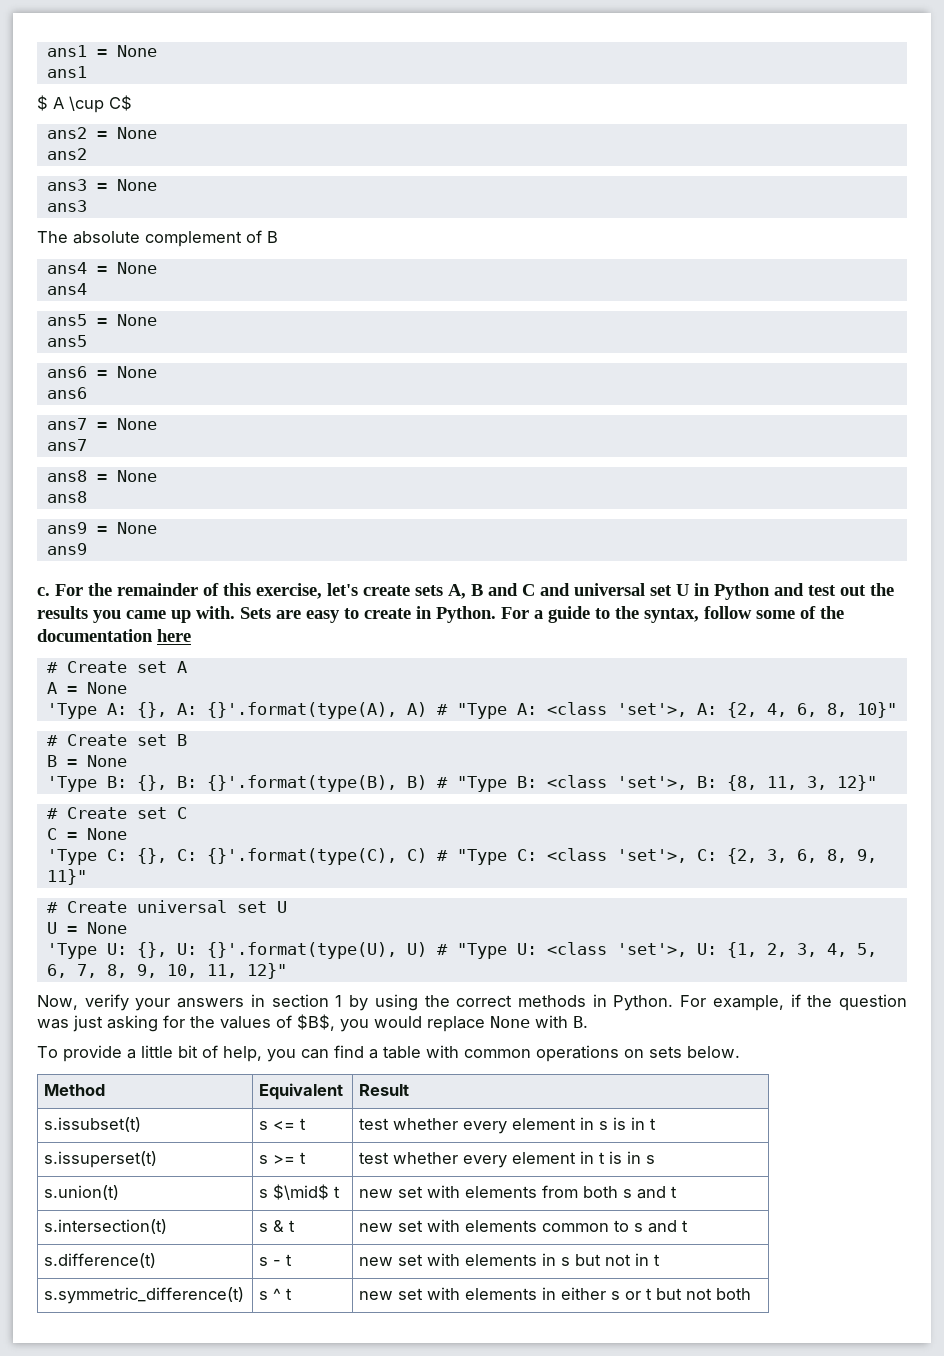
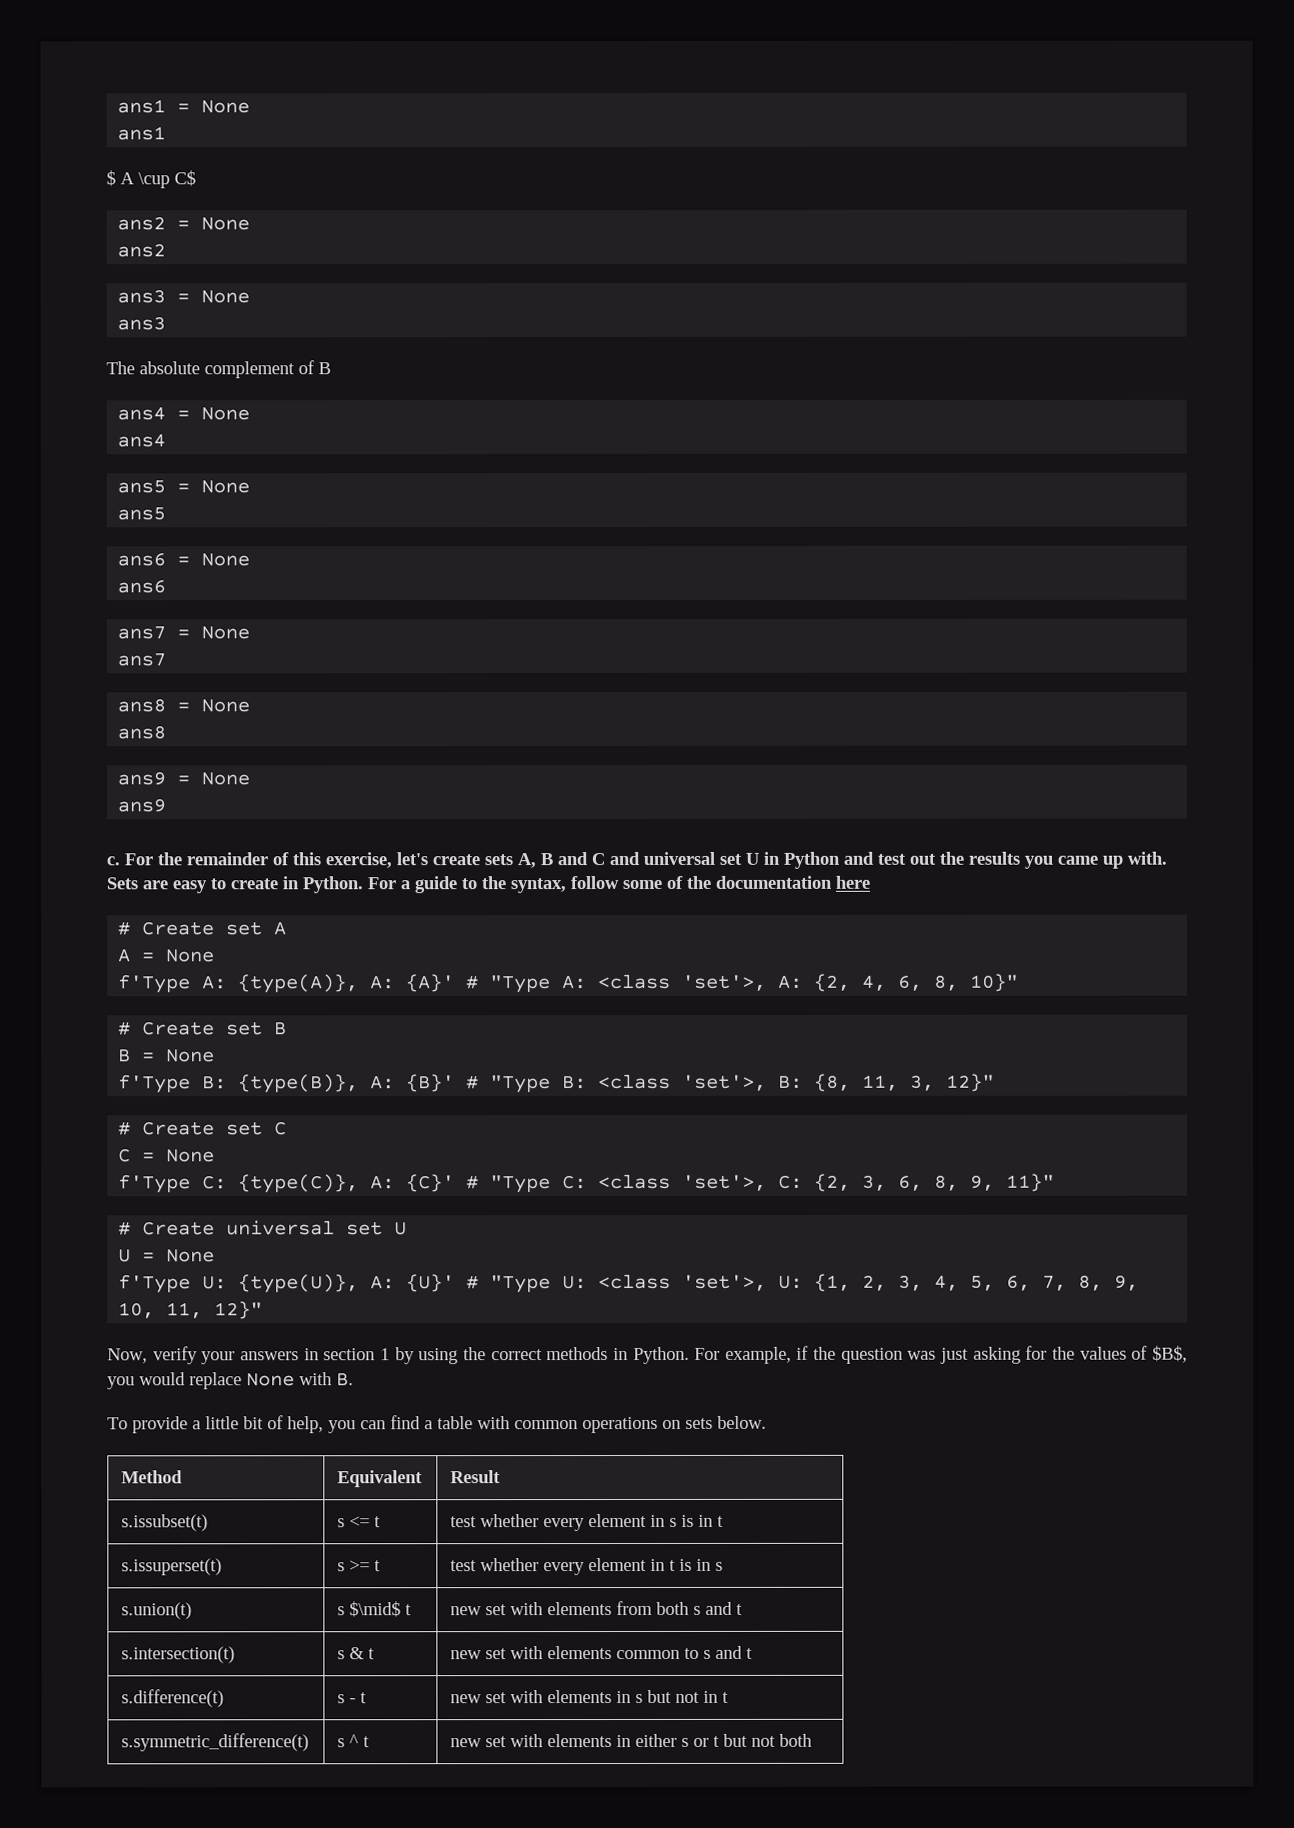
- 'Type A: {}, A: {}'.format(type(A), A) # "Type A: <class 'set'>, A: {2, 4, 6, 8, 10}"
+ f'Type A: {type(A)}, A: {A}' # "Type A: <class 'set'>, A: {2, 4, 6, 8, 10}"
- 'Type B: {}, B: {}'.format(type(B), B) # "Type B: <class 'set'>, B: {8, 11, 3, 12}"
+ f'Type B: {type(B)}, A: {B}' # "Type B: <class 'set'>, B: {8, 11, 3, 12}"
- 'Type C: {}, C: {}'.format(type(C), C) # "Type C: <class 'set'>, C: {2, 3, 6, 8, 9, 11}"
+ f'Type C: {type(C)}, A: {C}' # "Type C: <class 'set'>, C: {2, 3, 6, 8, 9, 11}"
- 'Type U: {}, U: {}'.format(type(U), U) # "Type U: <class 'set'>, U: {1, 2, 3, 4, 5, 6, 7, 8, 9, 10, 11, 12}"
+ f'Type U: {type(U)}, A: {U}' # "Type U: <class 'set'>, U: {1, 2, 3, 4, 5, 6, 7, 8, 9, 10, 11, 12}"

